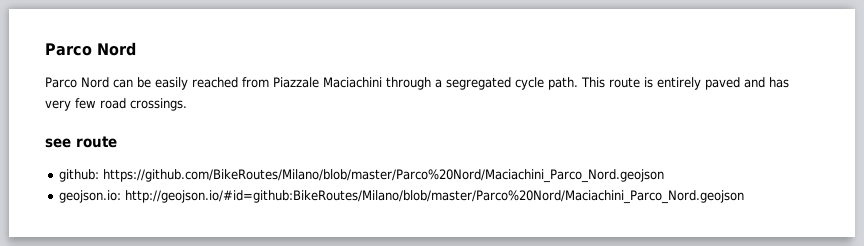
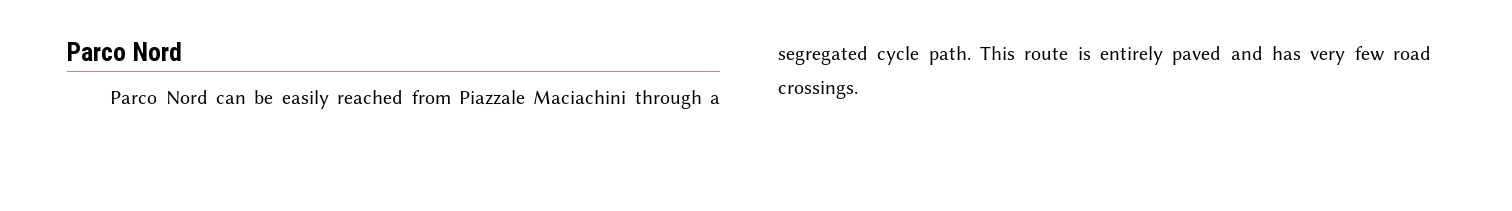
- see route
- github: https://github.com/BikeRoutes/Milano/blob/master/Parco%20Nord/Maciachini_Parco_Nord.geojson
- geojson.io: http://geojson.io/#id=github:BikeRoutes/Milano/blob/master/Parco%20Nord/Maciachini_Parco_Nord.geojson

